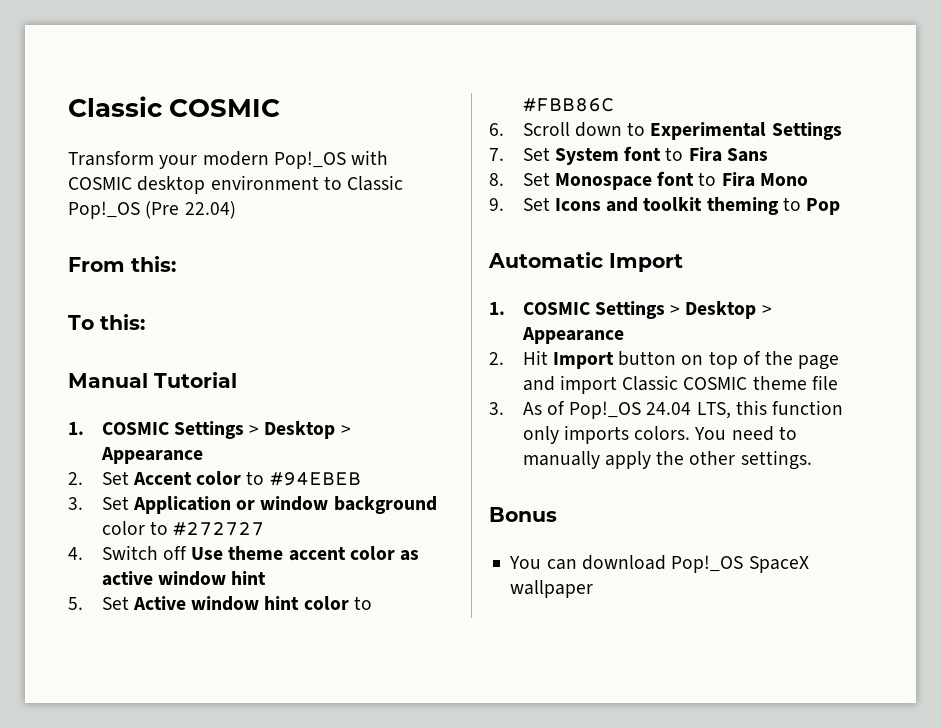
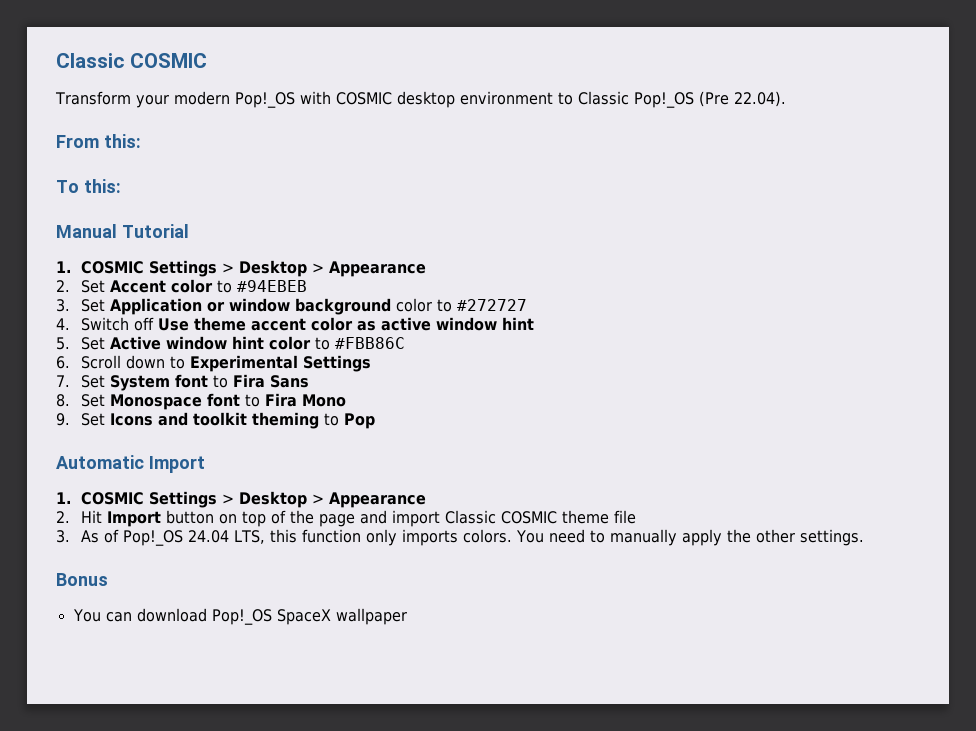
- Transform your modern Pop!_OS with COSMIC desktop environment to Classic Pop!_OS (Pre 22.04)
+ Transform your modern Pop!_OS with COSMIC desktop environment to Classic Pop!_OS (Pre 22.04).

